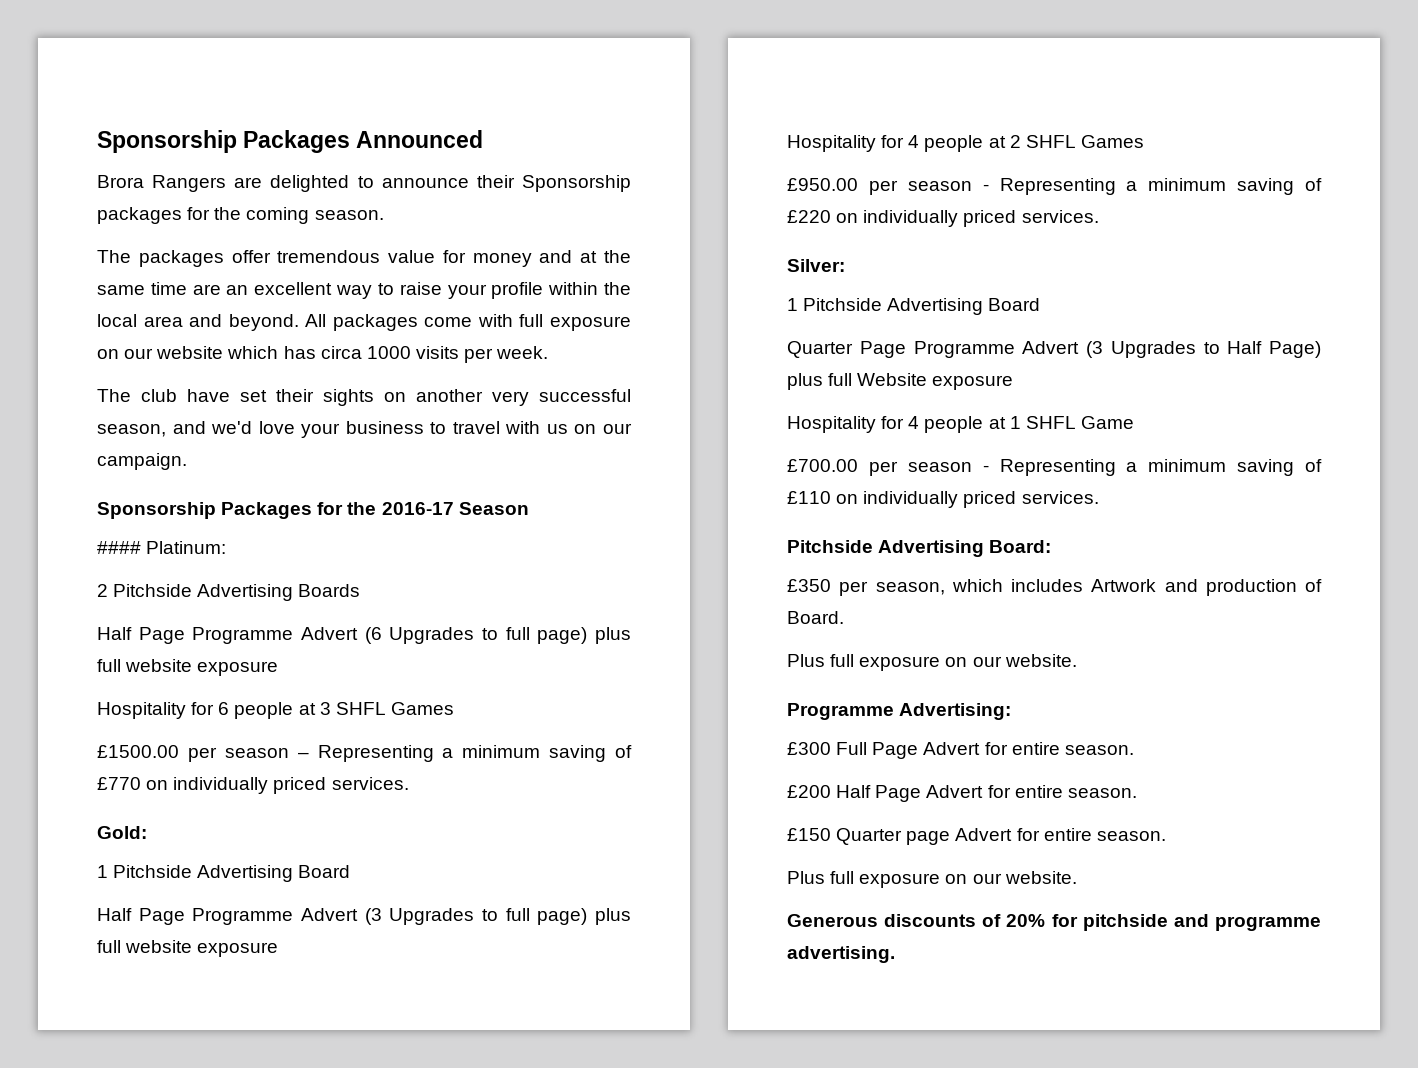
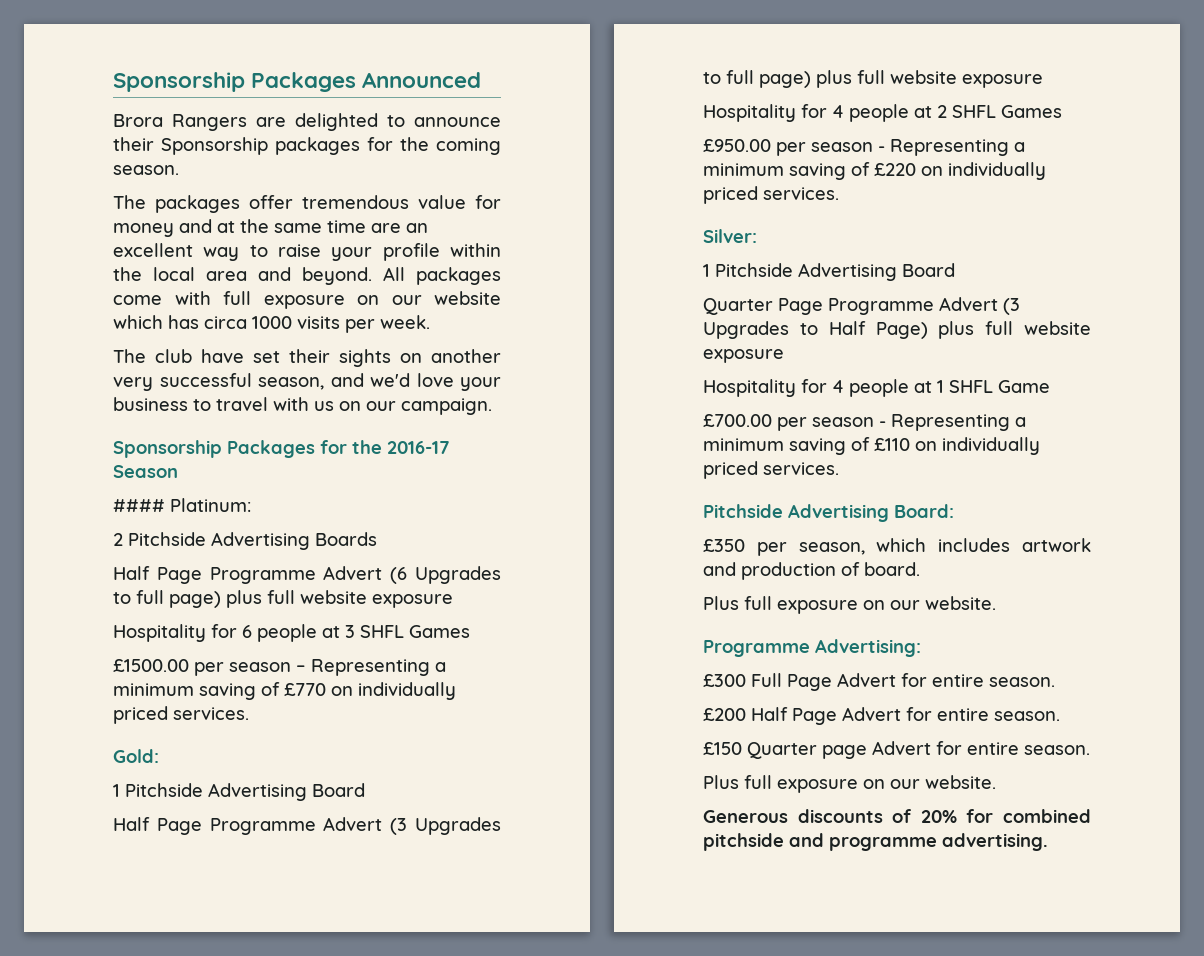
- Quarter Page Programme Advert (3 Upgrades to Half Page) plus full Website exposure
+ Quarter Page Programme Advert (3 Upgrades to Half Page) plus full website exposure
- £350 per season, which includes Artwork and production of Board.
+ £350 per season, which includes artwork and production of board.
- Generous discounts of 20% for pitchside and programme advertising.
+ Generous discounts of 20% for combined pitchside and programme advertising.

